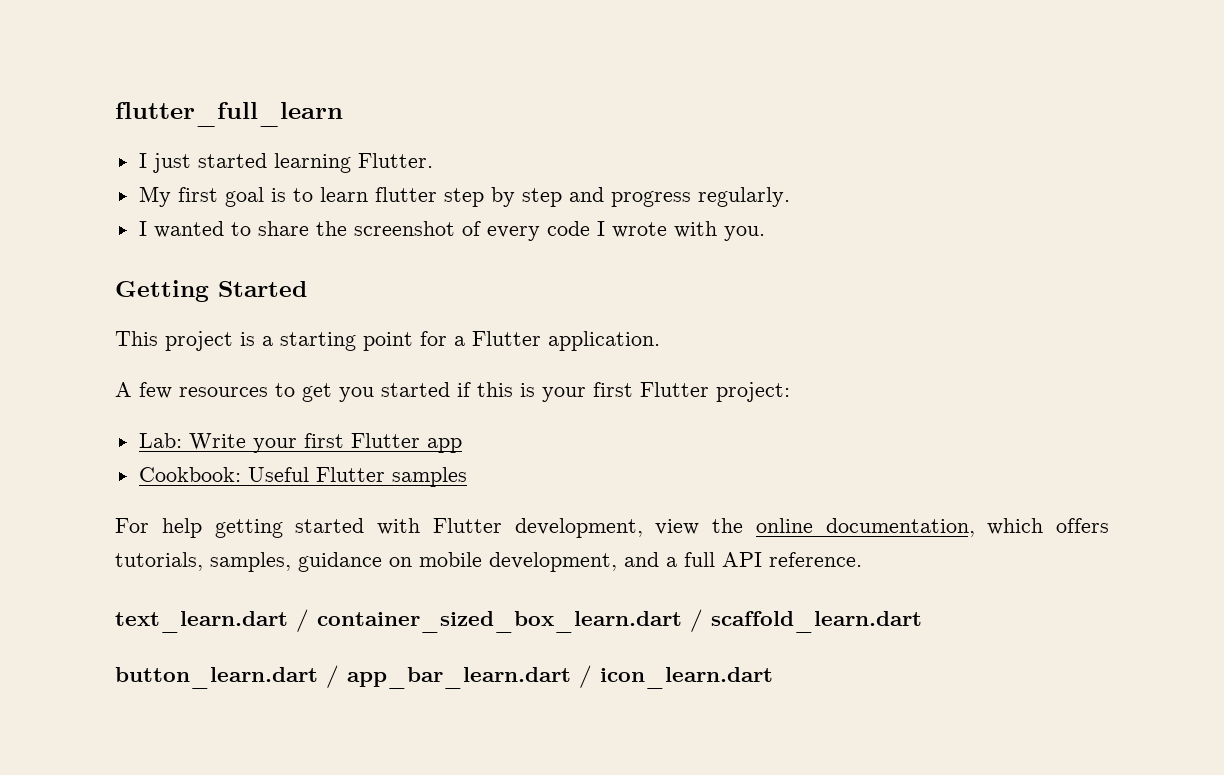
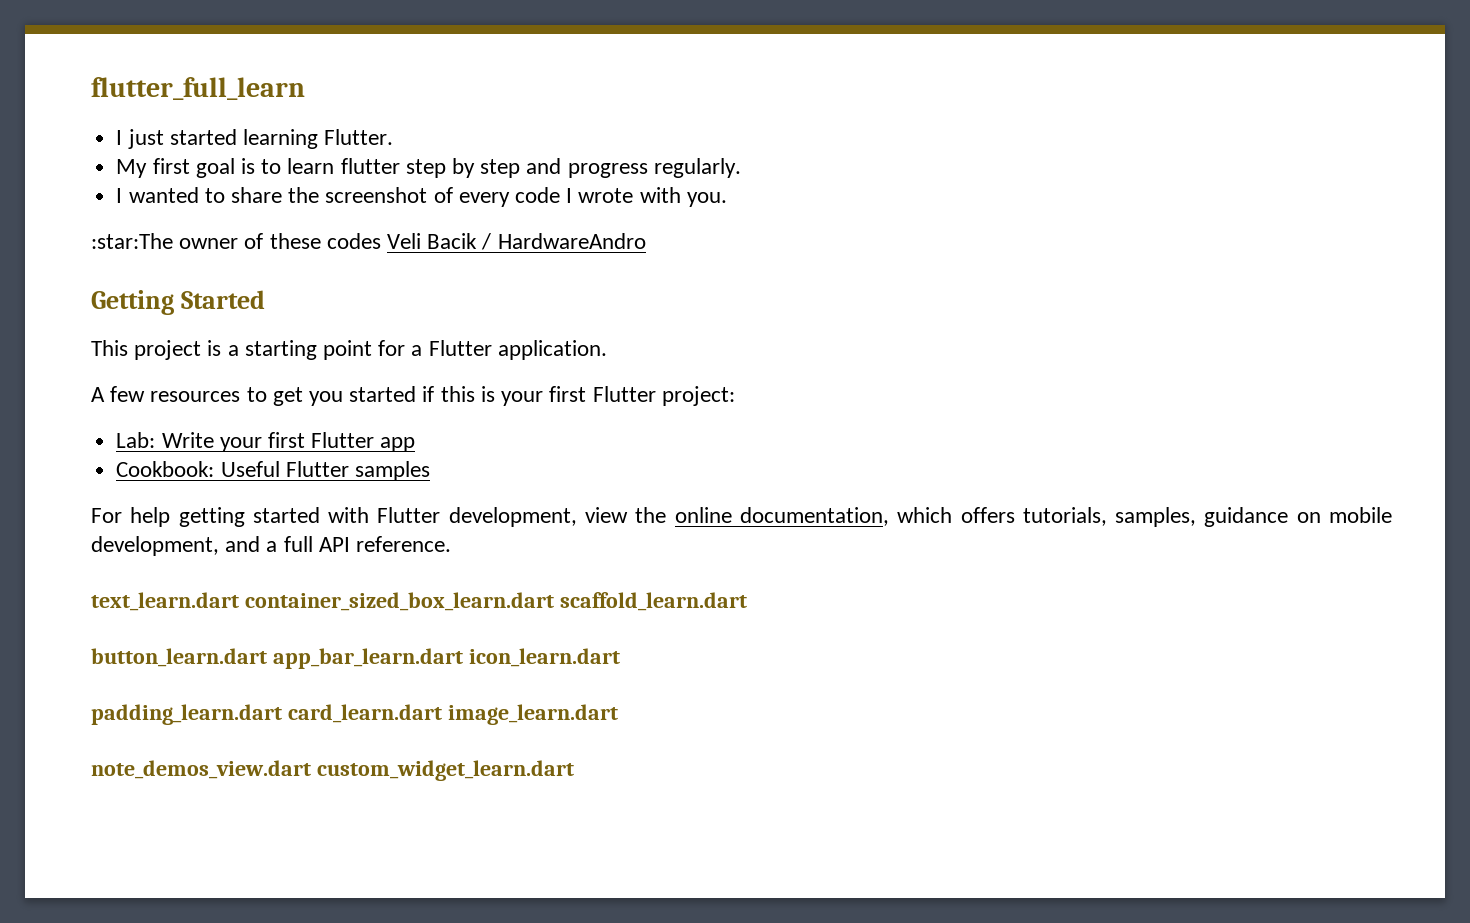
+ :star:The owner of these codes Veli Bacik / HardwareAndro
- text_learn.dart / container_sized_box_learn.dart / scaffold_learn.dart
+ text_learn.dart container_sized_box_learn.dart scaffold_learn.dart
- button_learn.dart / app_bar_learn.dart / icon_learn.dart
+ button_learn.dart app_bar_learn.dart icon_learn.dart
+ padding_learn.dart card_learn.dart image_learn.dart
+ note_demos_view.dart custom_widget_learn.dart

